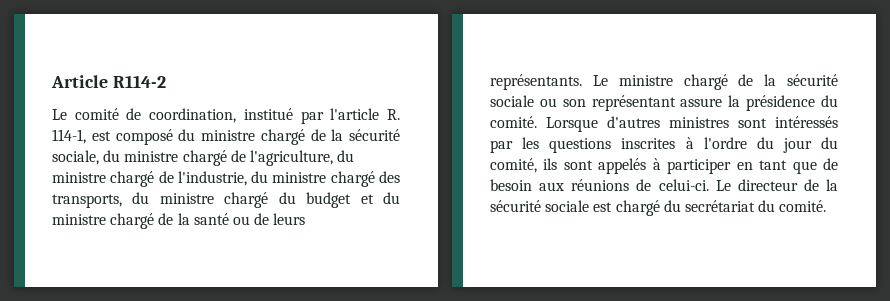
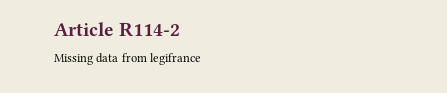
- Le comité de coordination, institué par l'article R. 114-1, est composé du ministre chargé de la sécurité sociale, du ministre chargé de l'agriculture, du ministre chargé de l'industrie, du ministre chargé des transports, du ministre chargé du budget et du ministre chargé de la santé ou de leurs représentants. Le ministre chargé de la sécurité sociale ou son représentant assure la présidence du comité. Lorsque d'autres ministres sont intéressés par les questions inscrites à l'ordre du jour du comité, ils sont appelés à participer en tant que de besoin aux réunions de celui-ci. Le directeur de la sécurité sociale est chargé du secrétariat du comité.
+ Missing data from legifrance

